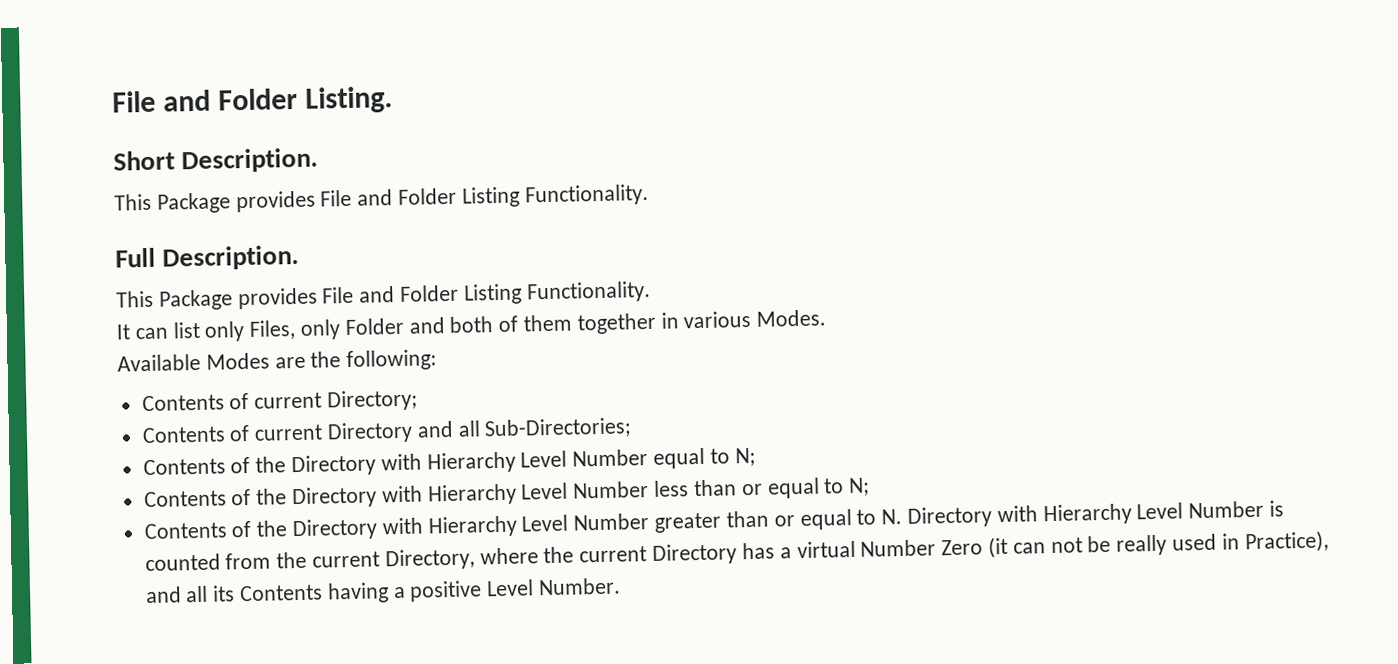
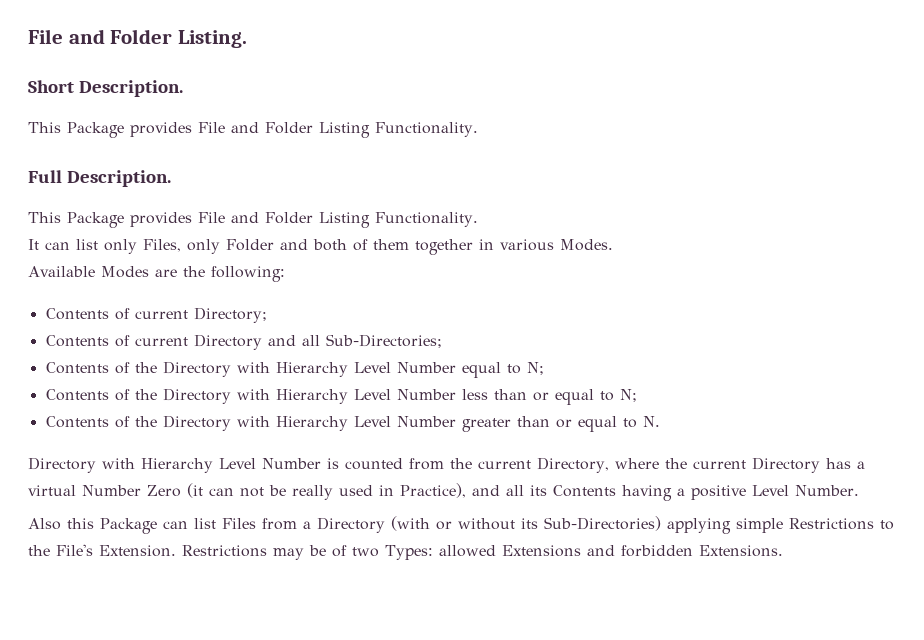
- Contents of the Directory with Hierarchy Level Number greater than or equal to N. Directory with Hierarchy Level Number is counted from the current Directory, where the current Directory has a virtual Number Zero (it can not be really used in Practice), and all its Contents having a positive Level Number.
+ Contents of the Directory with Hierarchy Level Number greater than or equal to N.
+ Directory with Hierarchy Level Number is counted from the current Directory, where the current Directory has a virtual Number Zero (it can not be really used in Practice), and all its Contents having a positive Level Number.
+ Also this Package can list Files from a Directory (with or without its Sub-Directories) applying simple Restrictions to the File's Extension. Restrictions may be of two Types: allowed Extensions and forbidden Extensions.

